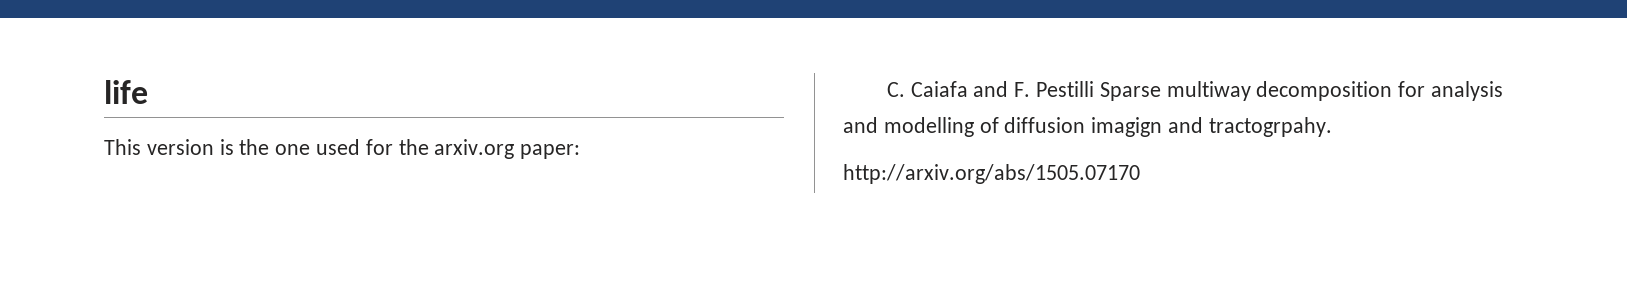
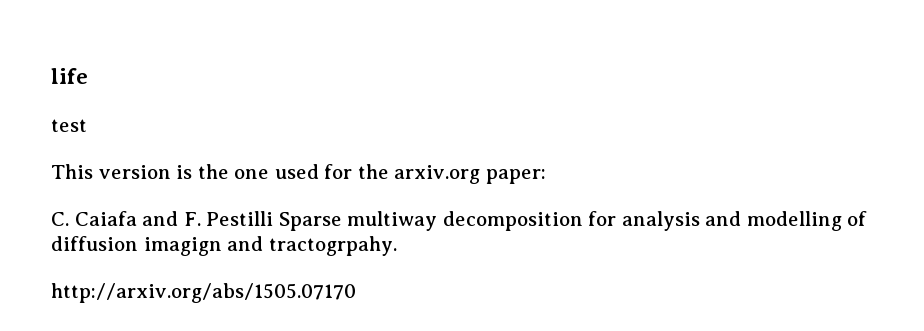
+ test

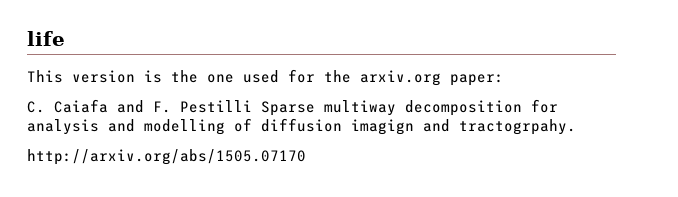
- test

